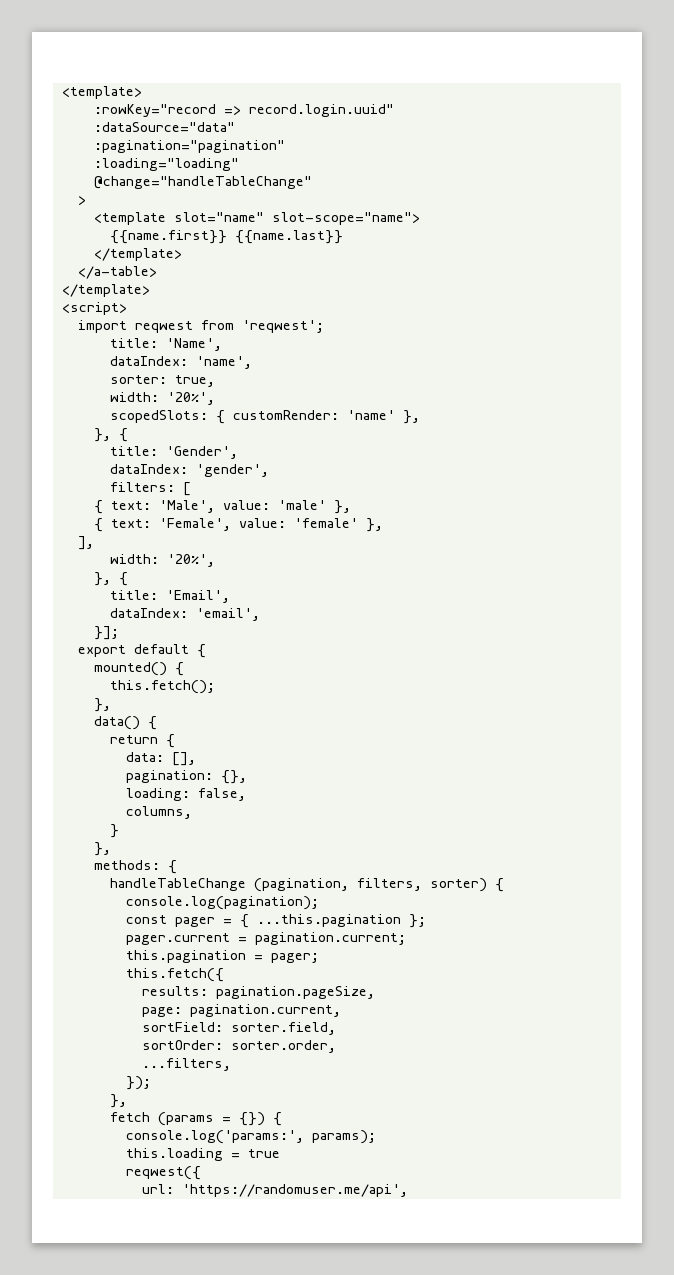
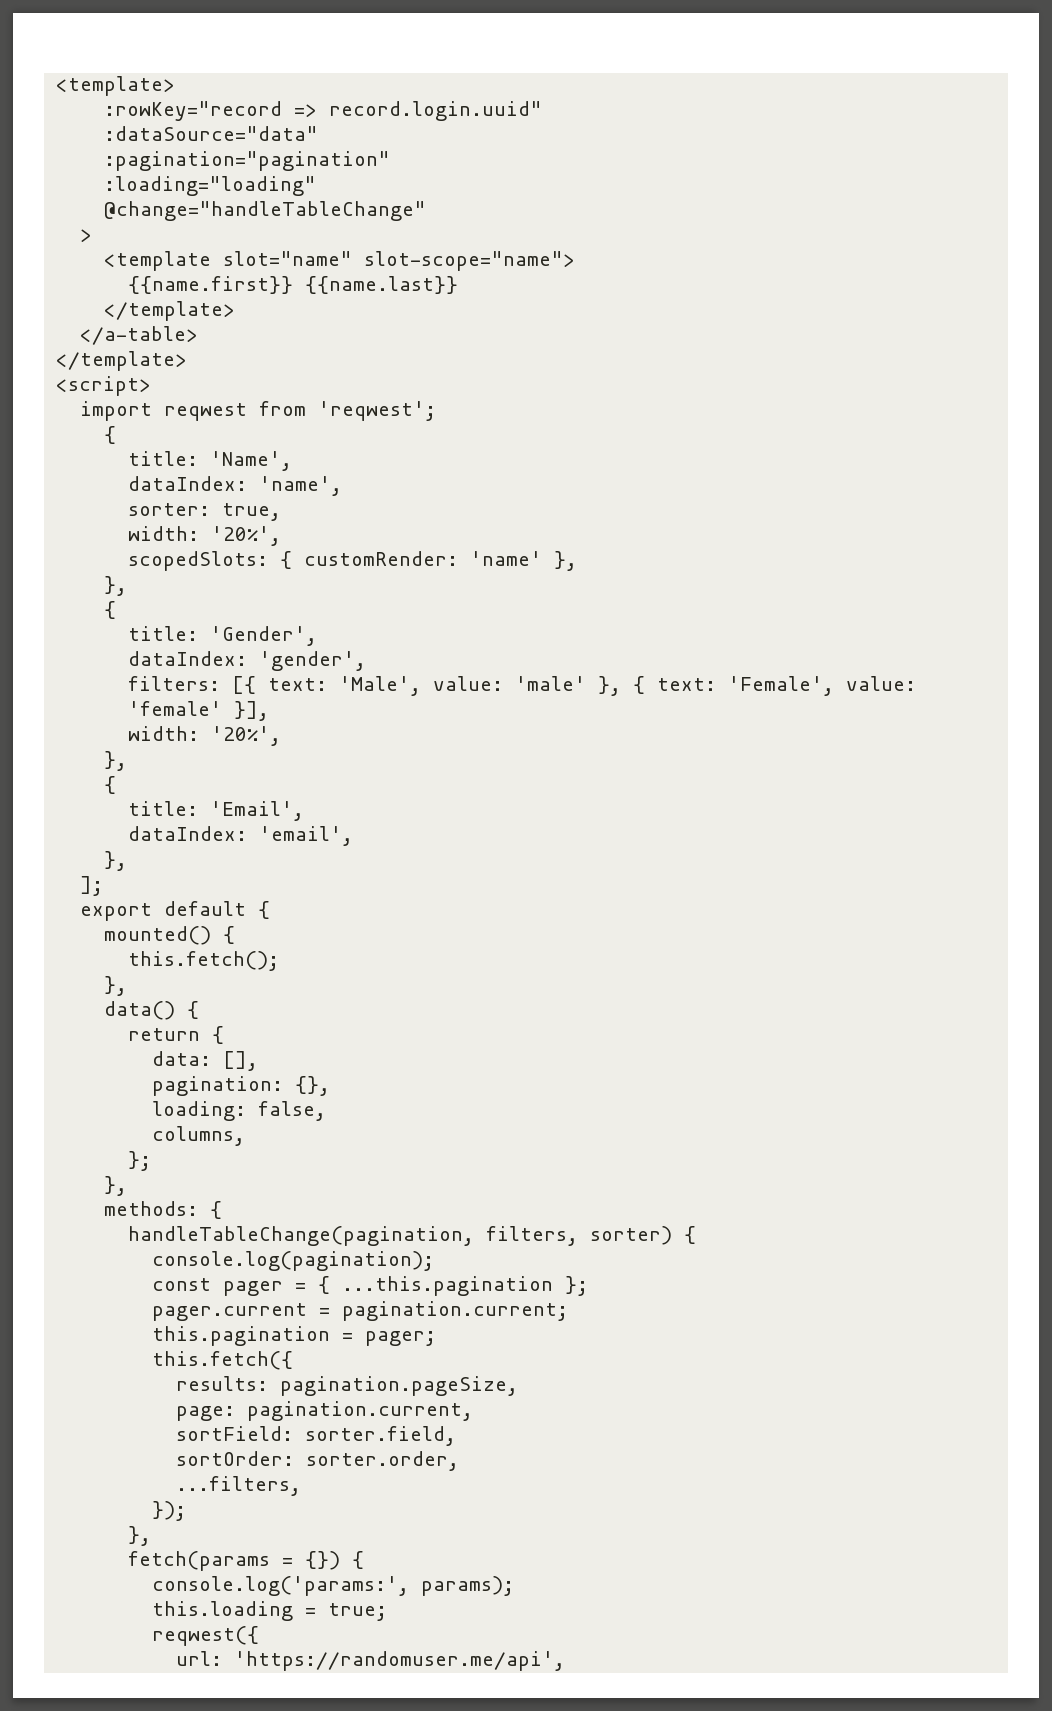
  import reqwest from 'reqwest';
+ {
  scopedSlots: { customRender: 'name' },
- }, {
+ },
+ {
- filters: [
- { text: 'Male', value: 'male' },
- { text: 'Female', value: 'female' },
- ],
+ filters: [{ text: 'Male', value: 'male' }, { text: 'Female', value: 'female' }],
  width: '20%',
- }, {
+ },
+ {
  dataIndex: 'email',
- }];
+ },
+ ];
  columns,
- }
+ };
- handleTableChange (pagination, filters, sorter) {
+ handleTableChange(pagination, filters, sorter) {
- fetch (params = {}) {
+ fetch(params = {}) {
- this.loading = true
+ this.loading = true;

